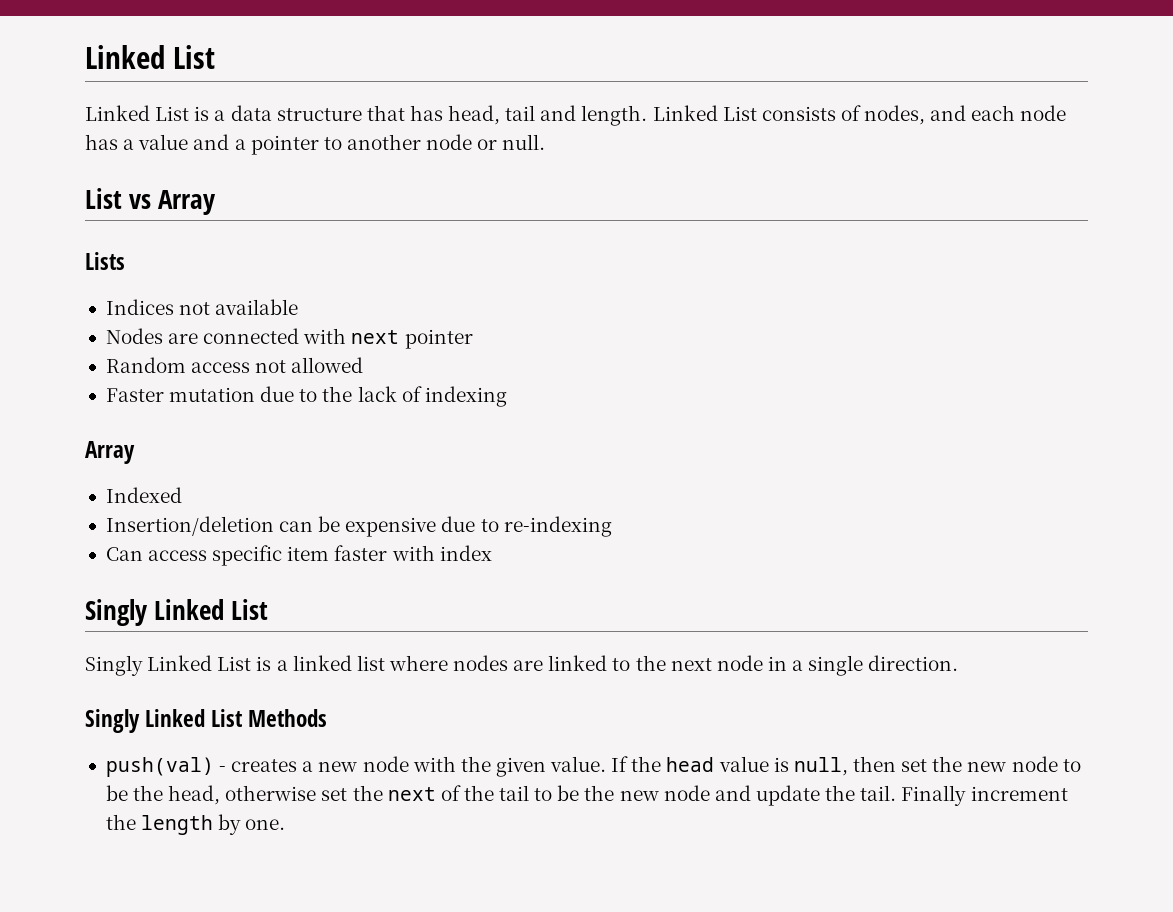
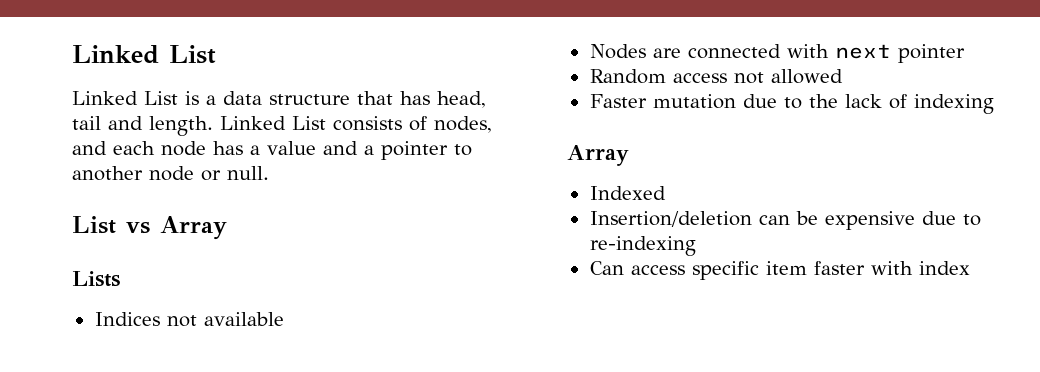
  Can access specific item faster with index
- Singly Linked List
- Singly Linked List is a linked list where nodes are linked to the next node in a single direction.
- Singly Linked List Methods
- push(val) - creates a new node with the given value. If the head value is null, then set the new node to be the head, otherwise set the next of the tail to be the new node and update the tail. Finally increment the length by one.

